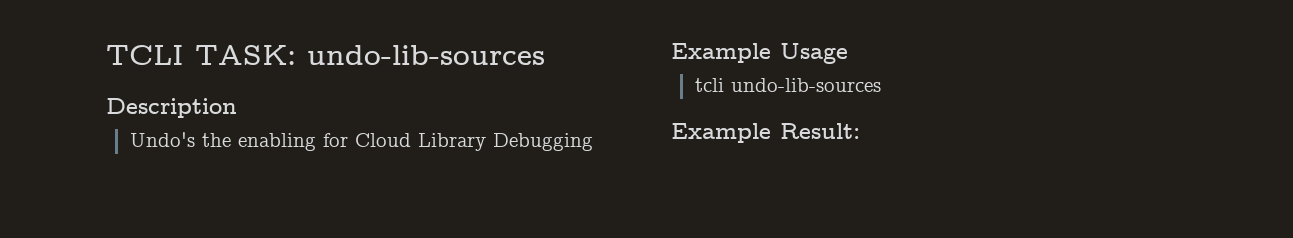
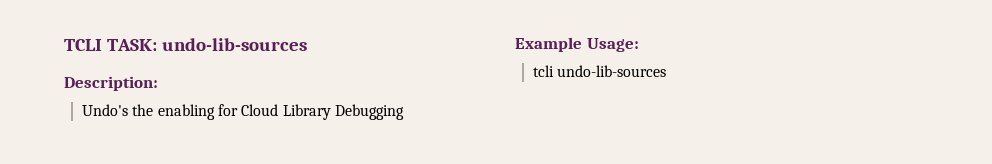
- Description
+ Description:
- Example Usage
+ Example Usage:
- Example Result:

